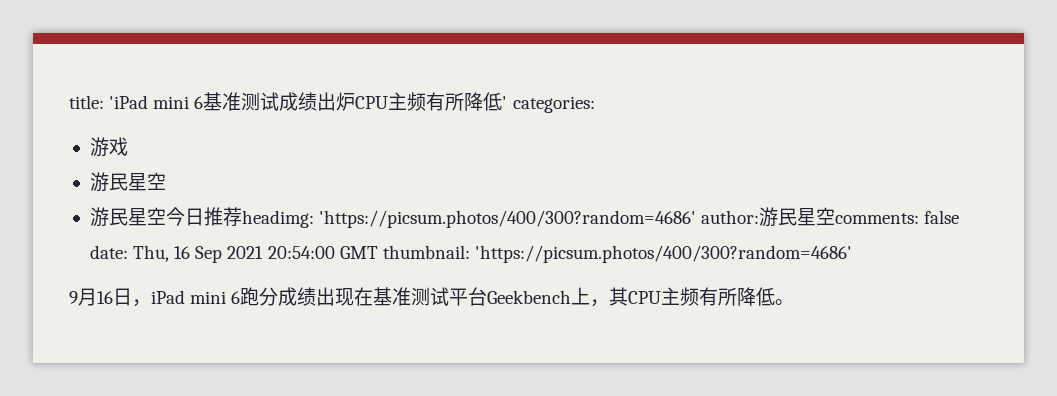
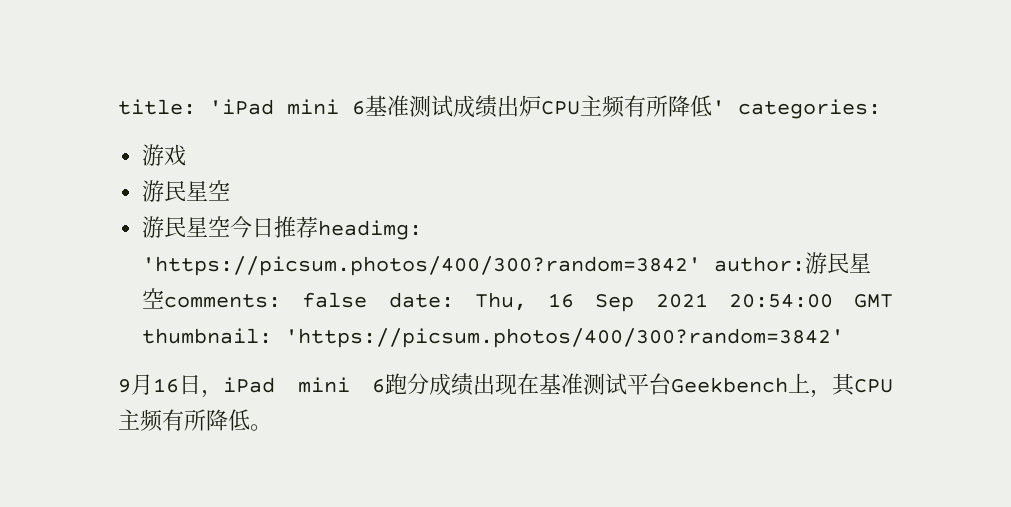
- 游民星空今日推荐headimg: 'https://picsum.photos/400/300?random=4686' author:游民星空comments: false date: Thu, 16 Sep 2021 20:54:00 GMT thumbnail: 'https://picsum.photos/400/300?random=4686'
+ 游民星空今日推荐headimg: 'https://picsum.photos/400/300?random=3842' author:游民星空comments: false date: Thu, 16 Sep 2021 20:54:00 GMT thumbnail: 'https://picsum.photos/400/300?random=3842'

